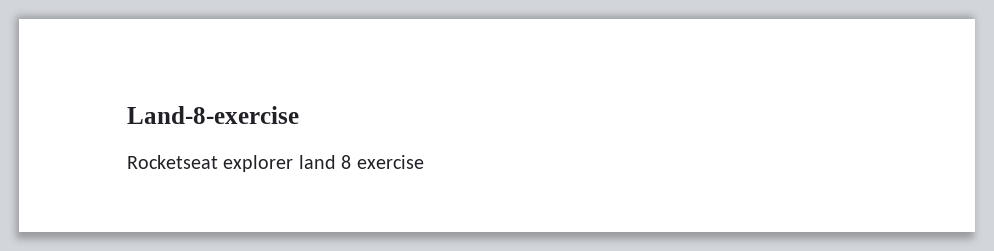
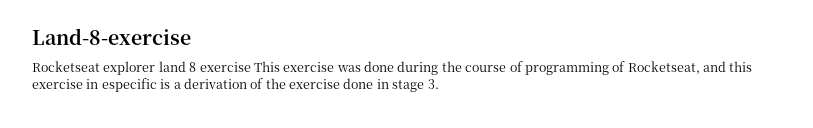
- Rocketseat explorer land 8 exercise
+ Rocketseat explorer land 8 exercise This exercise was done during the course of programming of Rocketseat, and this exercise in especific is a derivation of the exercise done in stage 3.

